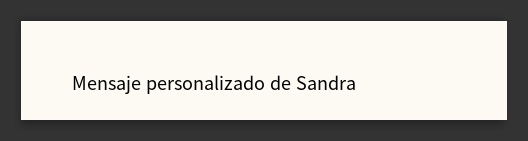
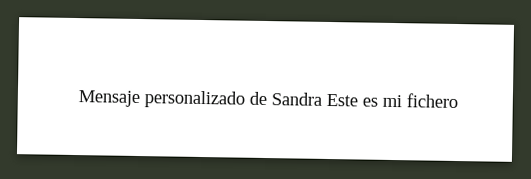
- Mensaje personalizado de Sandra
+ Mensaje personalizado de Sandra Este es mi fichero

